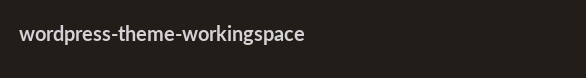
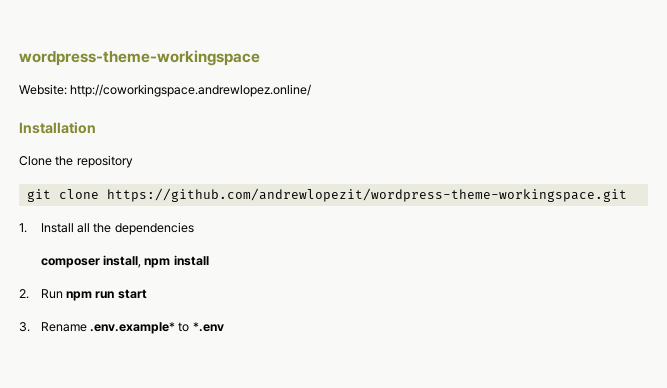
+ Website: http://coworkingspace.andrewlopez.online/
+ Installation
+ Clone the repository
+ git clone https://github.com/andrewlopezit/wordpress-theme-workingspace.git
+ 1. Install all the dependencies
+ composer install, npm install
+ 2. Run npm run start
+ 3. Rename .env.example* to *.env

